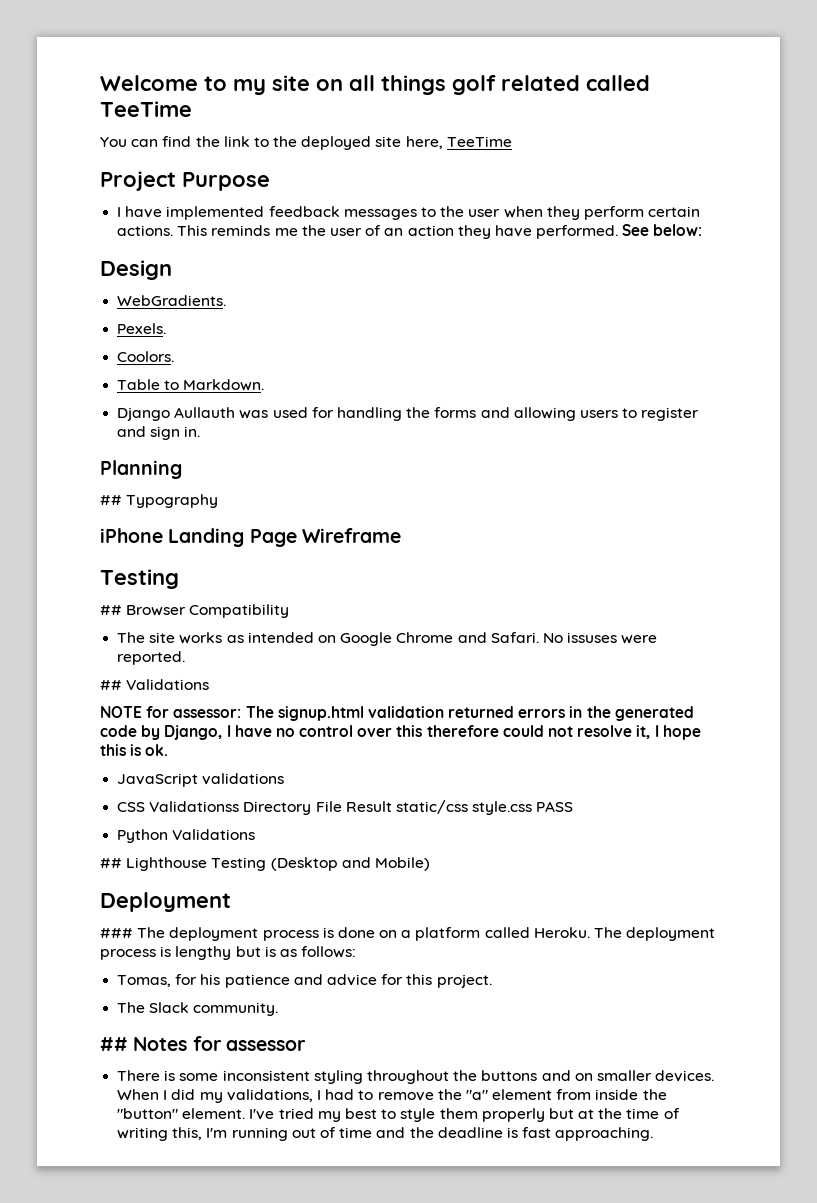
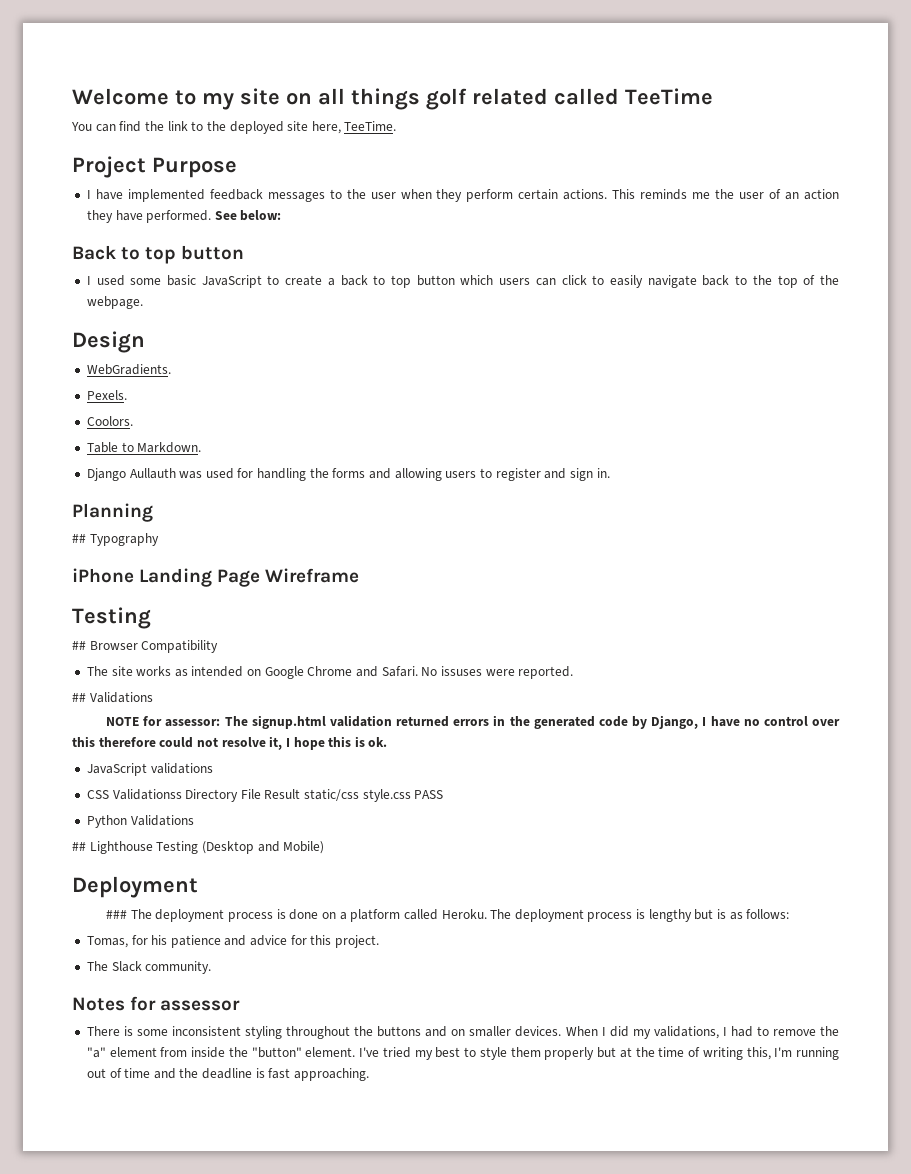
- You can find the link to the deployed site here, TeeTime
+ You can find the link to the deployed site here, TeeTime.
+ Back to top button
+ I used some basic JavaScript to create a back to top button which users can click to easily navigate back to the top of the webpage.
- ## Notes for assessor
+ Notes for assessor

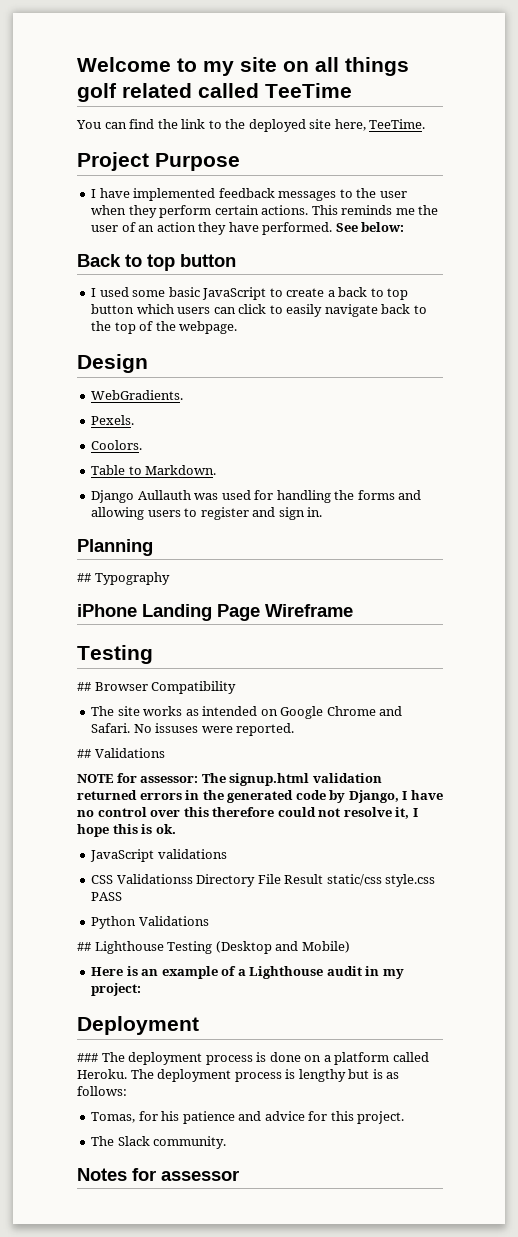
+ Here is an example of a Lighthouse audit in my project:
- There is some inconsistent styling throughout the buttons and on smaller devices. When I did my validations, I had to remove the "a" element from inside the "button" element. I've tried my best to style them properly but at the time of writing this, I'm running out of time and the deadline is fast approaching.

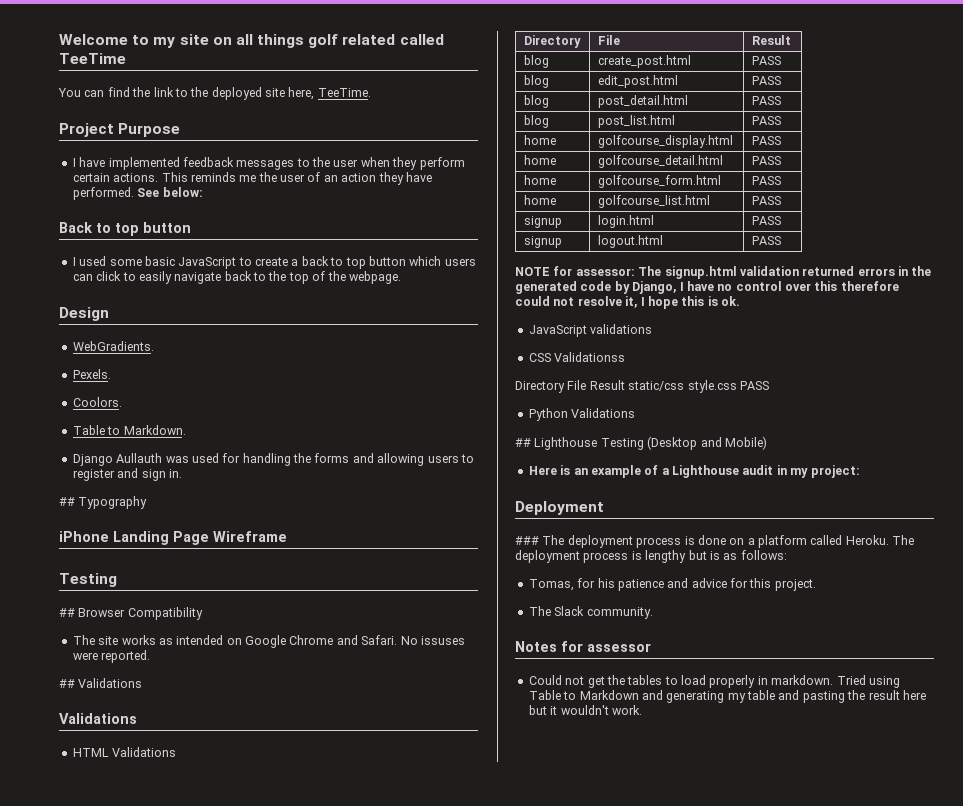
- Planning
  ## Validations
+ Validations
+ HTML Validations
+ Directory | File | Result
+ blog | create_post.html | PASS
+ blog | edit_post.html | PASS
+ blog | post_detail.html | PASS
+ blog | post_list.html | PASS
+ home | golfcourse_display.html | PASS
+ home | golfcourse_detail.html | PASS
+ home | golfcourse_form.html | PASS
+ home | golfcourse_list.html | PASS
+ signup | login.html | PASS
+ signup | logout.html | PASS
- CSS Validationss Directory File Result static/css style.css PASS
+ CSS Validationss
+ Directory File Result static/css style.css PASS
+ Could not get the tables to load properly in markdown. Tried using Table to Markdown and generating my table and pasting the result here but it wouldn't work.

